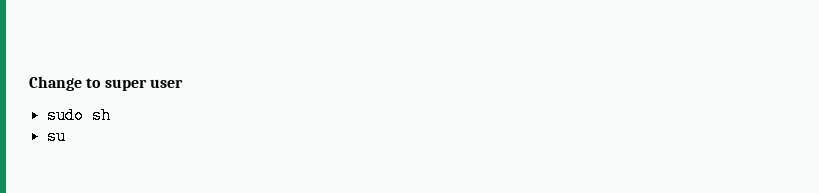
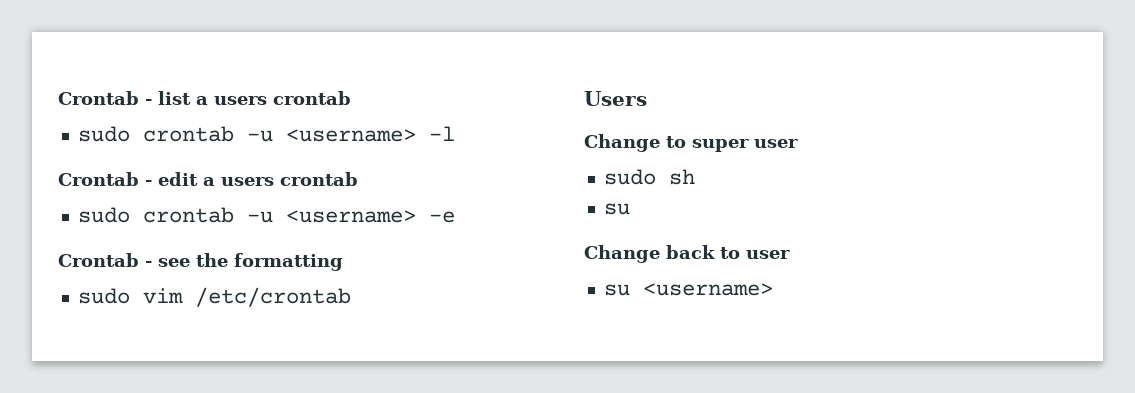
+ Crontab - list a users crontab
+ sudo crontab -u <username> -l
+ Crontab - edit a users crontab
+ sudo crontab -u <username> -e
+ Crontab - see the formatting
+ sudo vim /etc/crontab
+ Users
+ Change back to user
+ su <username>

